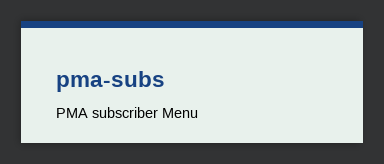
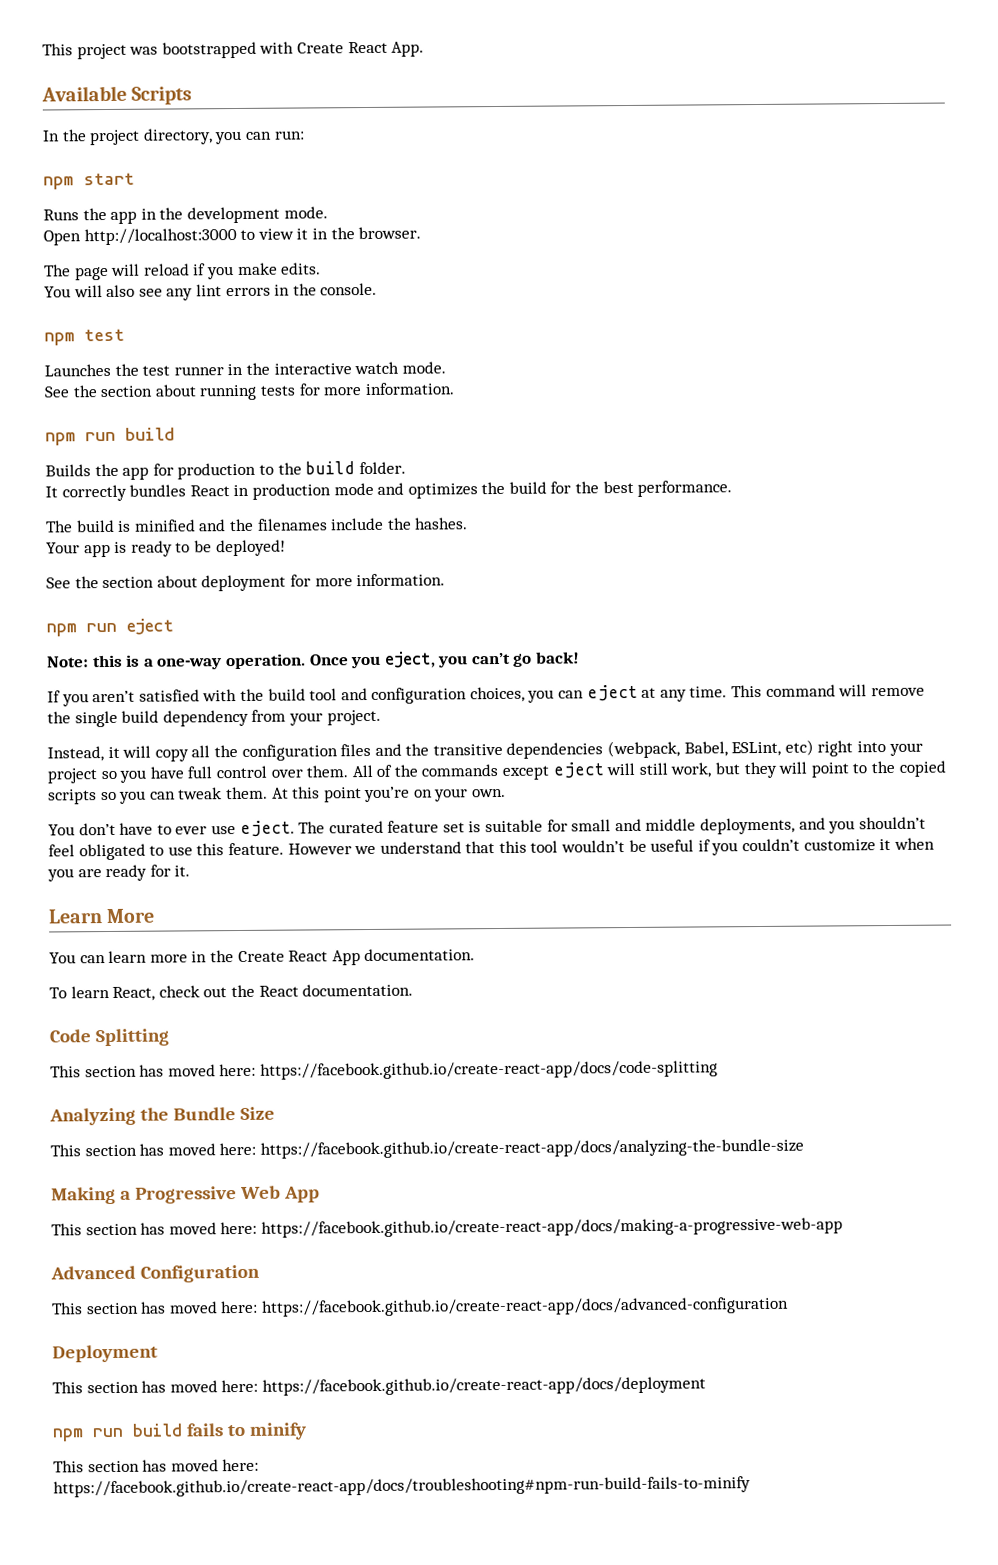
- pma-subs
- PMA subscriber Menu
+ This project was bootstrapped with Create React App.
+ Available Scripts
+ In the project directory, you can run:
+ npm start
+ Runs the app in the development mode.
+ Open http://localhost:3000 to view it in the browser.
+ The page will reload if you make edits.
+ You will also see any lint errors in the console.
+ npm test
+ Launches the test runner in the interactive watch mode.
+ See the section about running tests for more information.
+ npm run build
+ Builds the app for production to the build folder.
+ It correctly bundles React in production mode and optimizes the build for the best performance.
+ The build is minified and the filenames include the hashes.
+ Your app is ready to be deployed!
+ See the section about deployment for more information.
+ npm run eject
+ Note: this is a one-way operation. Once you eject, you can’t go back!
+ If you aren’t satisfied with the build tool and configuration choices, you can eject at any time. This command will remove the single build dependency from your project.
+ Instead, it will copy all the configuration files and the transitive dependencies (webpack, Babel, ESLint, etc) right into your project so you have full control over them. All of the commands except eject will still work, but they will point to the copied scripts so you can tweak them. At this point you’re on your own.
+ You don’t have to ever use eject. The curated feature set is suitable for small and middle deployments, and you shouldn’t feel obligated to use this feature. However we understand that this tool wouldn’t be useful if you couldn’t customize it when you are ready for it.
+ Learn More
+ You can learn more in the Create React App documentation.
+ To learn React, check out the React documentation.
+ Code Splitting
+ This section has moved here: https://facebook.github.io/create-react-app/docs/code-splitting
+ Analyzing the Bundle Size
+ This section has moved here: https://facebook.github.io/create-react-app/docs/analyzing-the-bundle-size
+ Making a Progressive Web App
+ This section has moved here: https://facebook.github.io/create-react-app/docs/making-a-progressive-web-app
+ Advanced Configuration
+ This section has moved here: https://facebook.github.io/create-react-app/docs/advanced-configuration
+ Deployment
+ This section has moved here: https://facebook.github.io/create-react-app/docs/deployment
+ npm run build fails to minify
+ This section has moved here: https://facebook.github.io/create-react-app/docs/troubleshooting#npm-run-build-fails-to-minify

